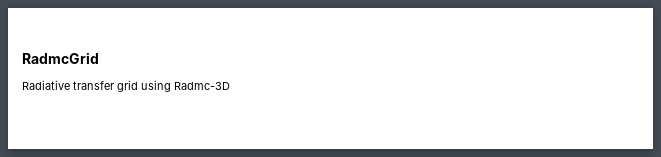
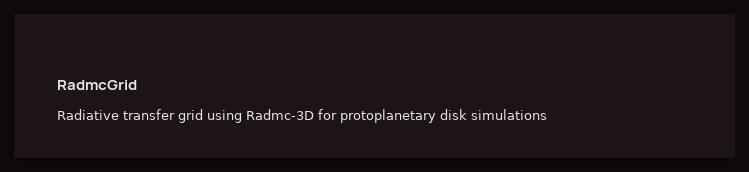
- Radiative transfer grid using Radmc-3D
+ Radiative transfer grid using Radmc-3D for protoplanetary disk simulations

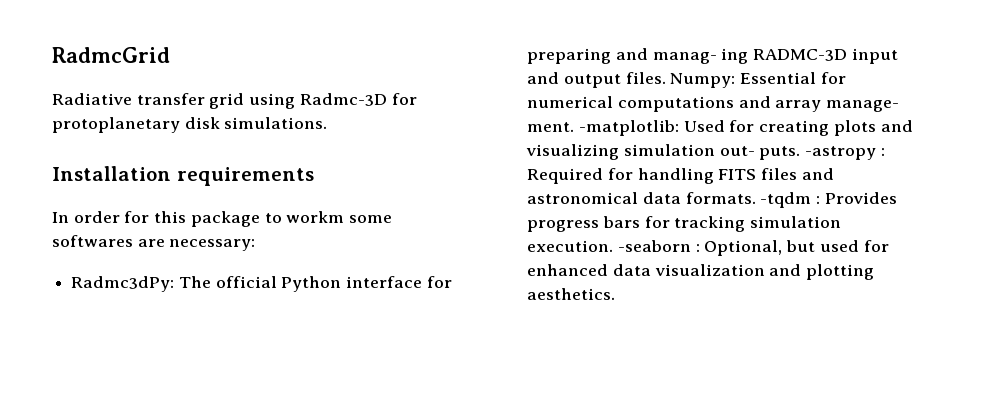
- Radiative transfer grid using Radmc-3D for protoplanetary disk simulations
+ Radiative transfer grid using Radmc-3D for protoplanetary disk simulations.
+ Installation requirements
+ In order for this package to workm some softwares are necessary:
+ Radmc3dPy: The official Python interface for preparing and manag- ing RADMC-3D input and output files. Numpy: Essential for numerical computations and array manage- ment. -matplotlib: Used for creating plots and visualizing simulation out- puts. -astropy : Required for handling FITS files and astronomical data formats. -tqdm : Provides progress bars for tracking simulation execution. -seaborn : Optional, but used for enhanced data visualization and plotting aesthetics.

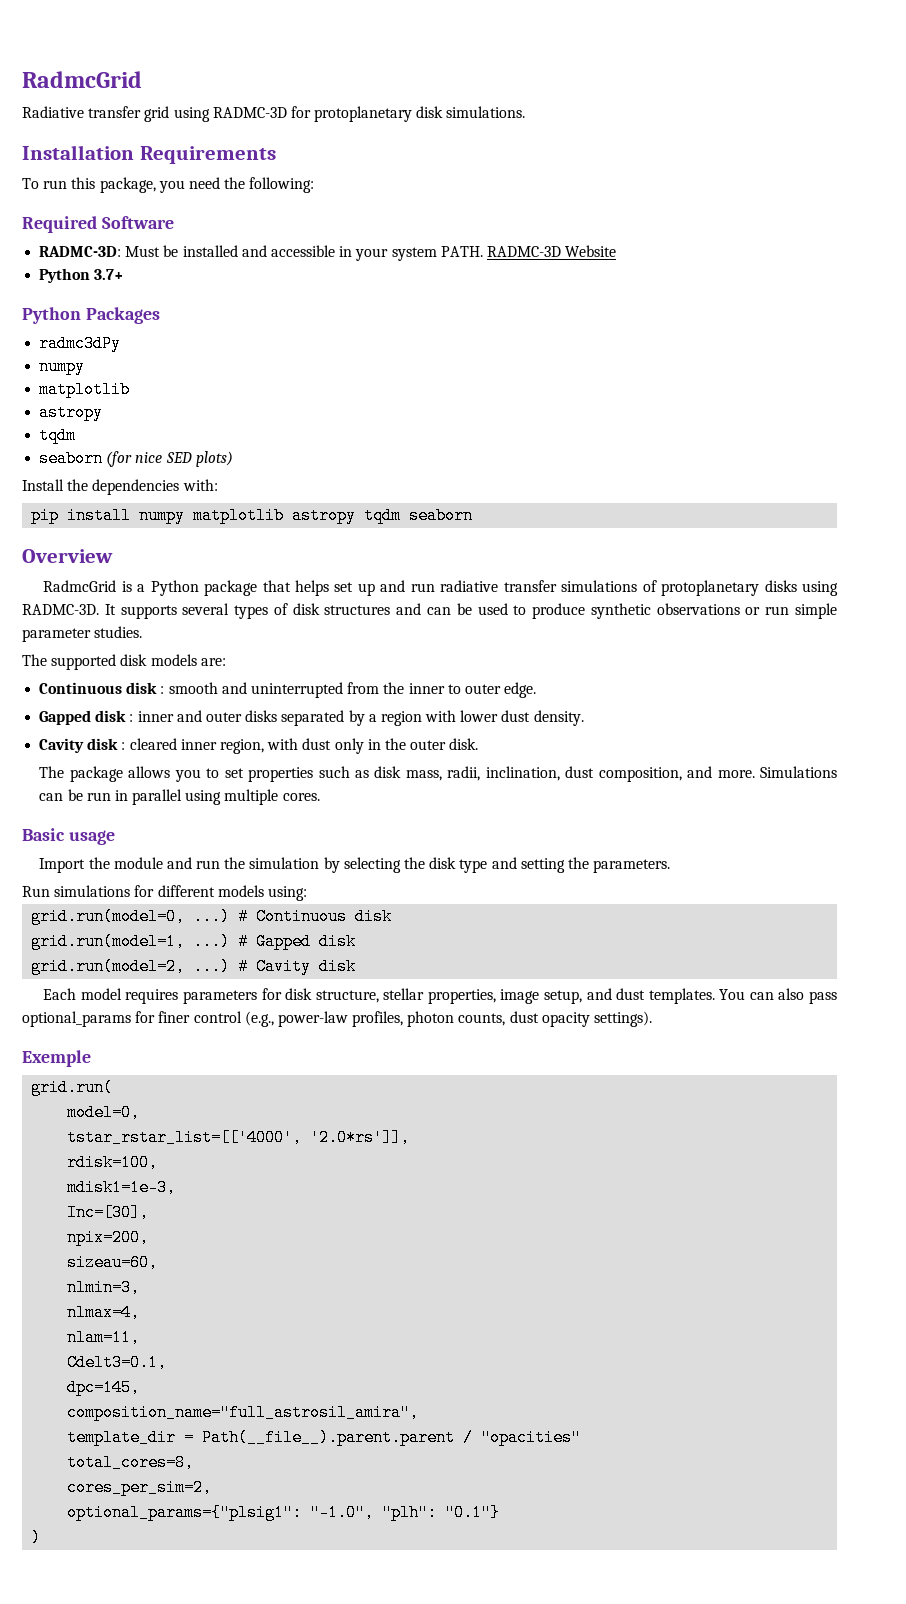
- Radiative transfer grid using Radmc-3D for protoplanetary disk simulations.
+ Radiative transfer grid using RADMC-3D for protoplanetary disk simulations.
- Installation requirements
- In order for this package to workm some softwares are necessary:
- Radmc3dPy: The official Python interface for preparing and manag- ing RADMC-3D input and output files. Numpy: Essential for numerical computations and array manage- ment. -matplotlib: Used for creating plots and visualizing simulation out- puts. -astropy : Required for handling FITS files and astronomical data formats. -tqdm : Provides progress bars for tracking simulation execution. -seaborn : Optional, but used for enhanced data visualization and plotting aesthetics.
+ Installation Requirements
+ To run this package, you need the following:
+ Required Software
+ RADMC-3D: Must be installed and accessible in your system PATH. RADMC-3D Website
+ Python 3.7+
+ Python Packages
+ radmc3dPy
+ numpy
+ matplotlib
+ astropy
+ tqdm
+ seaborn (for nice SED plots)
+ Install the dependencies with:
+ pip install numpy matplotlib astropy tqdm seaborn
+ Overview
+ RadmcGrid is a Python package that helps set up and run radiative transfer simulations of protoplanetary disks using RADMC-3D. It supports several types of disk structures and can be used to produce synthetic observations or run simple parameter studies.
+ The supported disk models are:
+ Continuous disk : smooth and uninterrupted from the inner to outer edge.
+ Gapped disk : inner and outer disks separated by a region with lower dust density.
+ Cavity disk : cleared inner region, with dust only in the outer disk.
+ The package allows you to set properties such as disk mass, radii, inclination, dust composition, and more. Simulations can be run in parallel using multiple cores.
+ Basic usage
+ Import the module and run the simulation by selecting the disk type and setting the parameters.
+ Run simulations for different models using:
+ grid.run(model=0, ...) # Continuous disk
+ grid.run(model=1, ...) # Gapped disk
+ grid.run(model=2, ...) # Cavity disk
+ Each model requires parameters for disk structure, stellar properties, image setup, and dust templates. You can also pass optional_params for finer control (e.g., power-law profiles, photon counts, dust opacity settings).
+ Exemple
+ grid.run(
+ model=0,
+ tstar_rstar_list=[['4000', '2.0*rs']],
+ rdisk=100,
+ mdisk1=1e-3,
+ Inc=[30],
+ npix=200,
+ sizeau=60,
+ nlmin=3,
+ nlmax=4,
+ nlam=11,
+ Cdelt3=0.1,
+ dpc=145,
+ composition_name="full_astrosil_amira",
+ template_dir = Path(__file__).parent.parent / "opacities"
+ total_cores=8,
+ cores_per_sim=2,
+ optional_params={"plsig1": "-1.0", "plh": "0.1"}
+ )

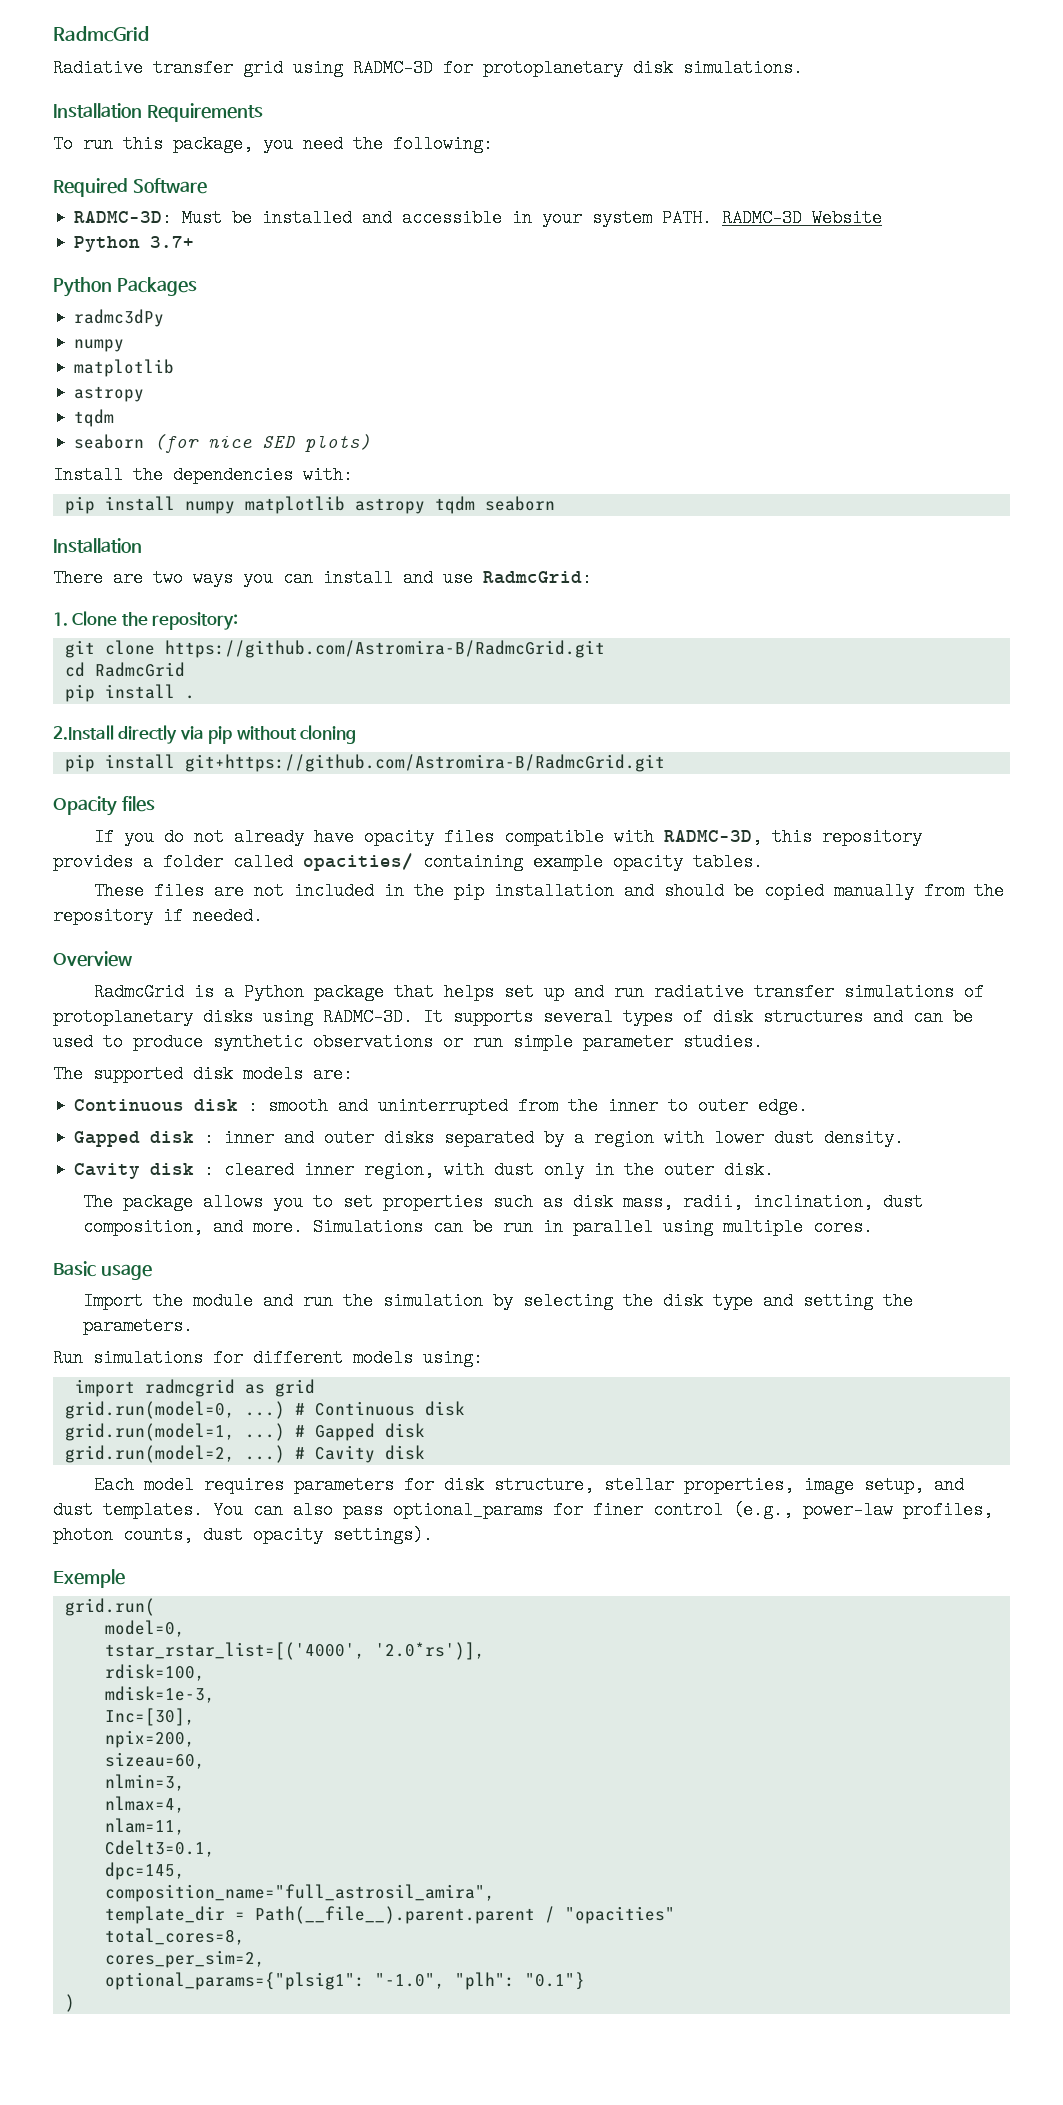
  pip install numpy matplotlib astropy tqdm seaborn
+ Installation
+ There are two ways you can install and use RadmcGrid:
+ 1. Clone the repository:
+ git clone https://github.com/Astromira-B/RadmcGrid.git
+ cd RadmcGrid
+ pip install .
+ 2.Install directly via pip without cloning
+ pip install git+https://github.com/Astromira-B/RadmcGrid.git
+ Opacity files
+ If you do not already have opacity files compatible with RADMC-3D, this repository provides a folder called opacities/ containing example opacity tables.
+ These files are not included in the pip installation and should be copied manually from the repository if needed.
+ import radmcgrid as grid
- tstar_rstar_list=[['4000', '2.0*rs']],
+ tstar_rstar_list=[('4000', '2.0*rs')],
- mdisk1=1e-3,
+ mdisk=1e-3,

